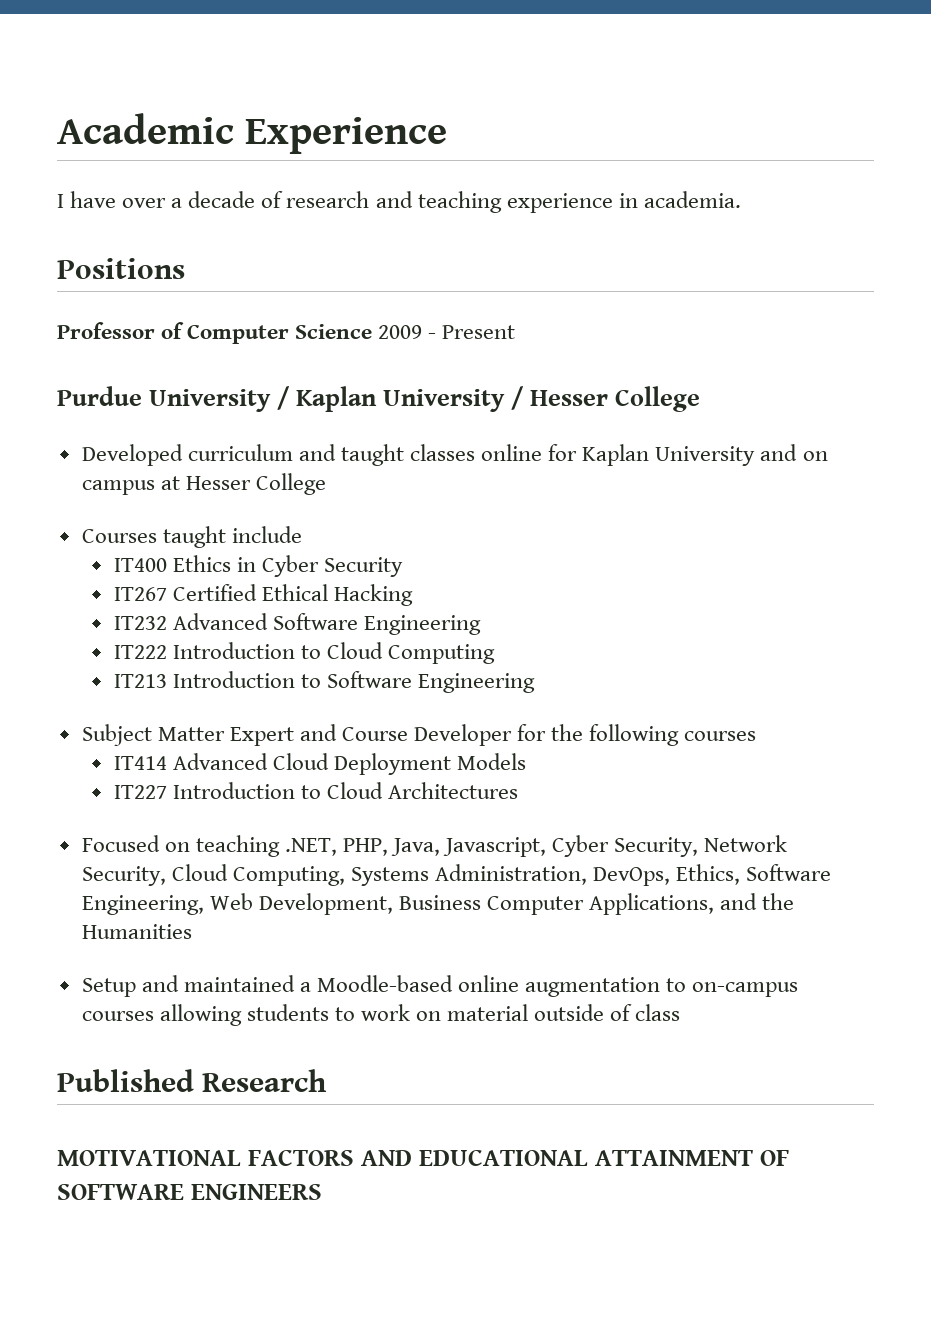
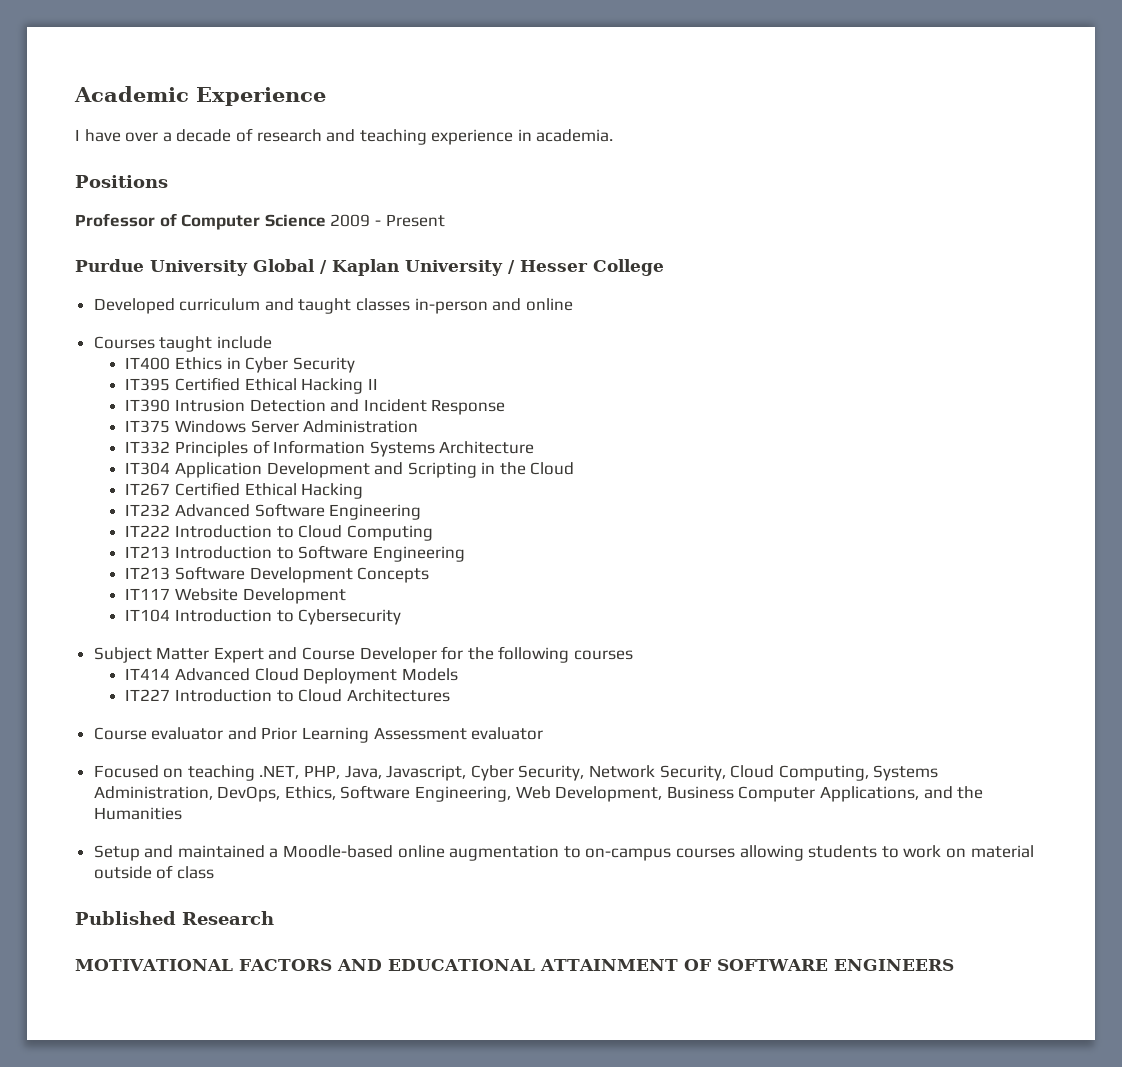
- Purdue University / Kaplan University / Hesser College
+ Purdue University Global / Kaplan University / Hesser College
- Developed curriculum and taught classes online for Kaplan University and on campus at Hesser College
+ Developed curriculum and taught classes in-person and online
+ IT395 Certified Ethical Hacking II
+ IT390 Intrusion Detection and Incident Response
+ IT375 Windows Server Administration
+ IT332 Principles of Information Systems Architecture
+ IT304 Application Development and Scripting in the Cloud
+ IT213 Software Development Concepts
+ IT117 Website Development
+ IT104 Introduction to Cybersecurity
+ Course evaluator and Prior Learning Assessment evaluator

